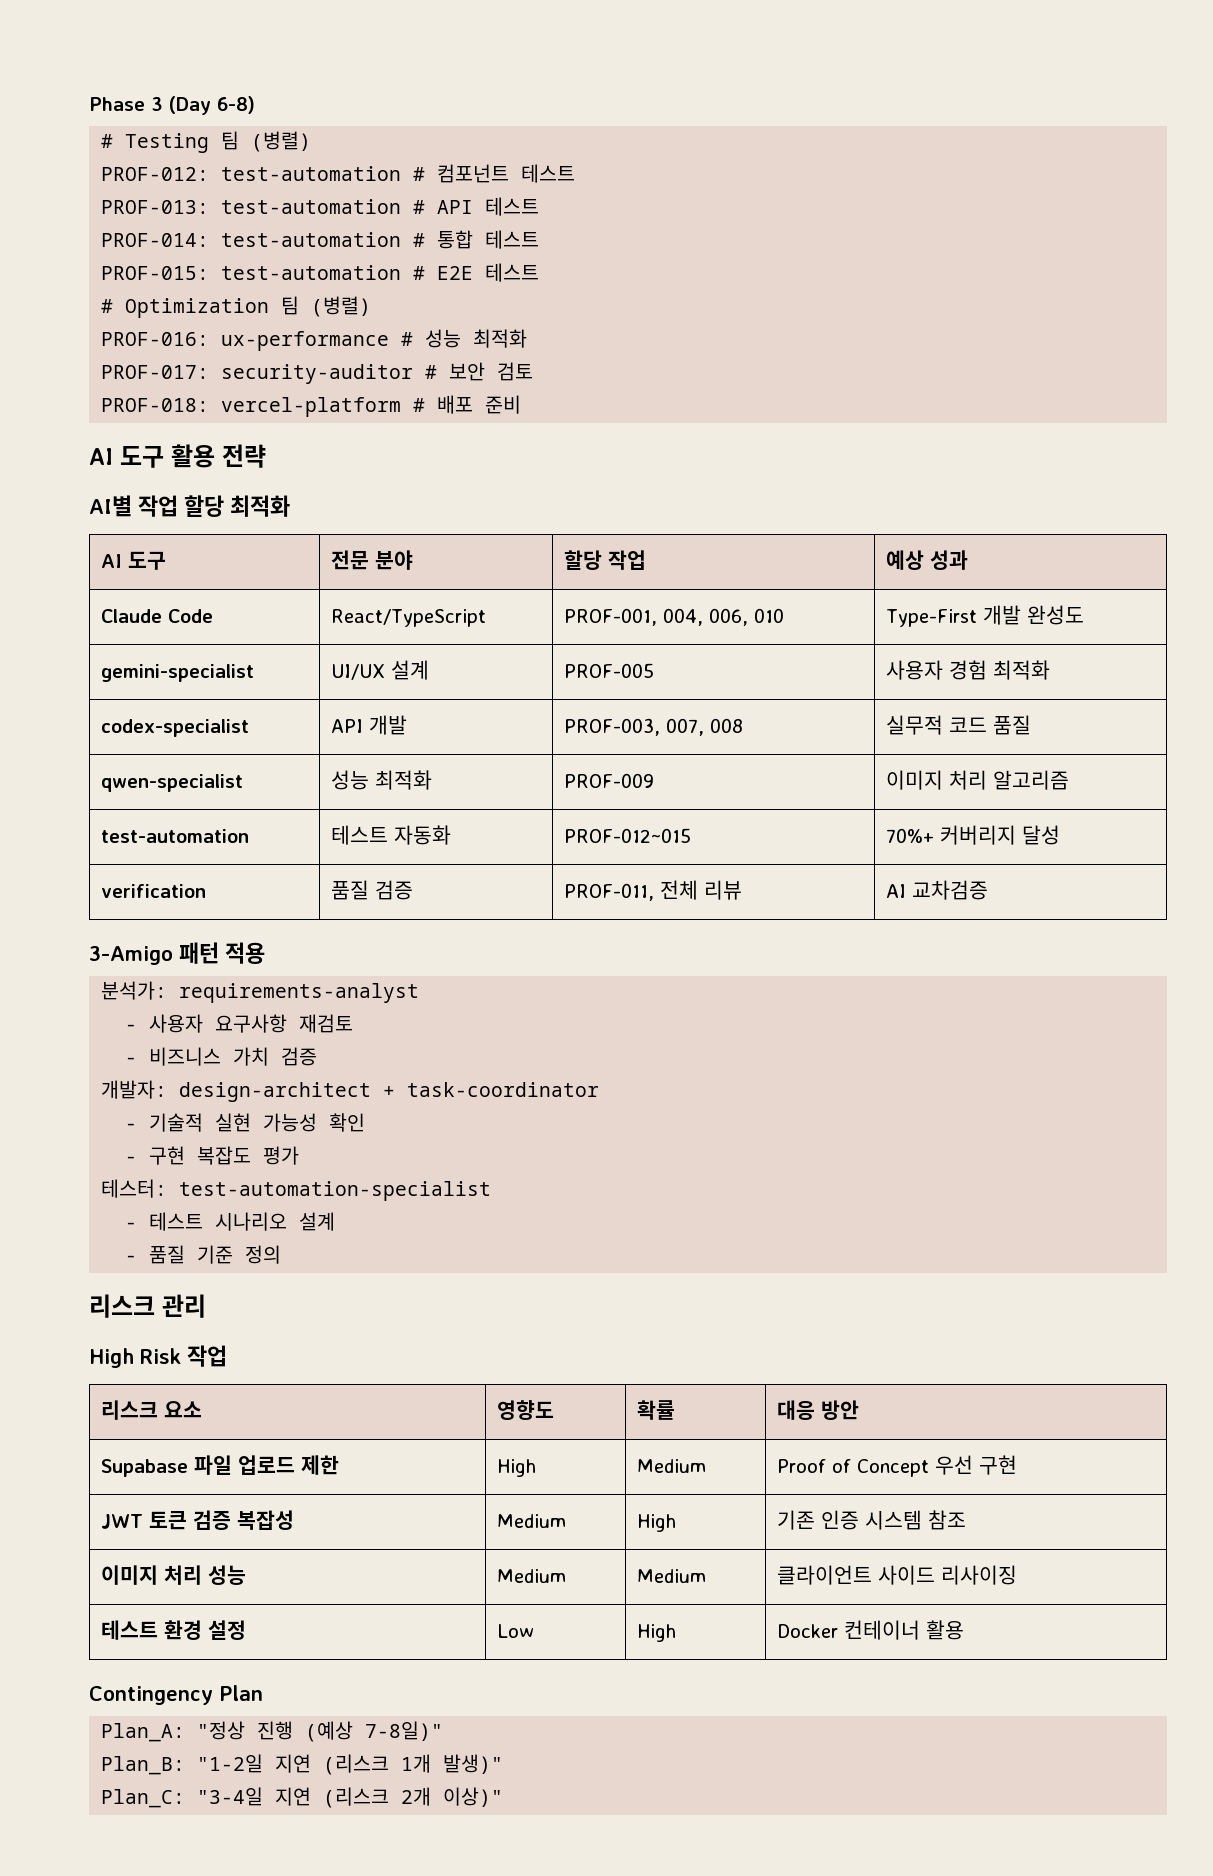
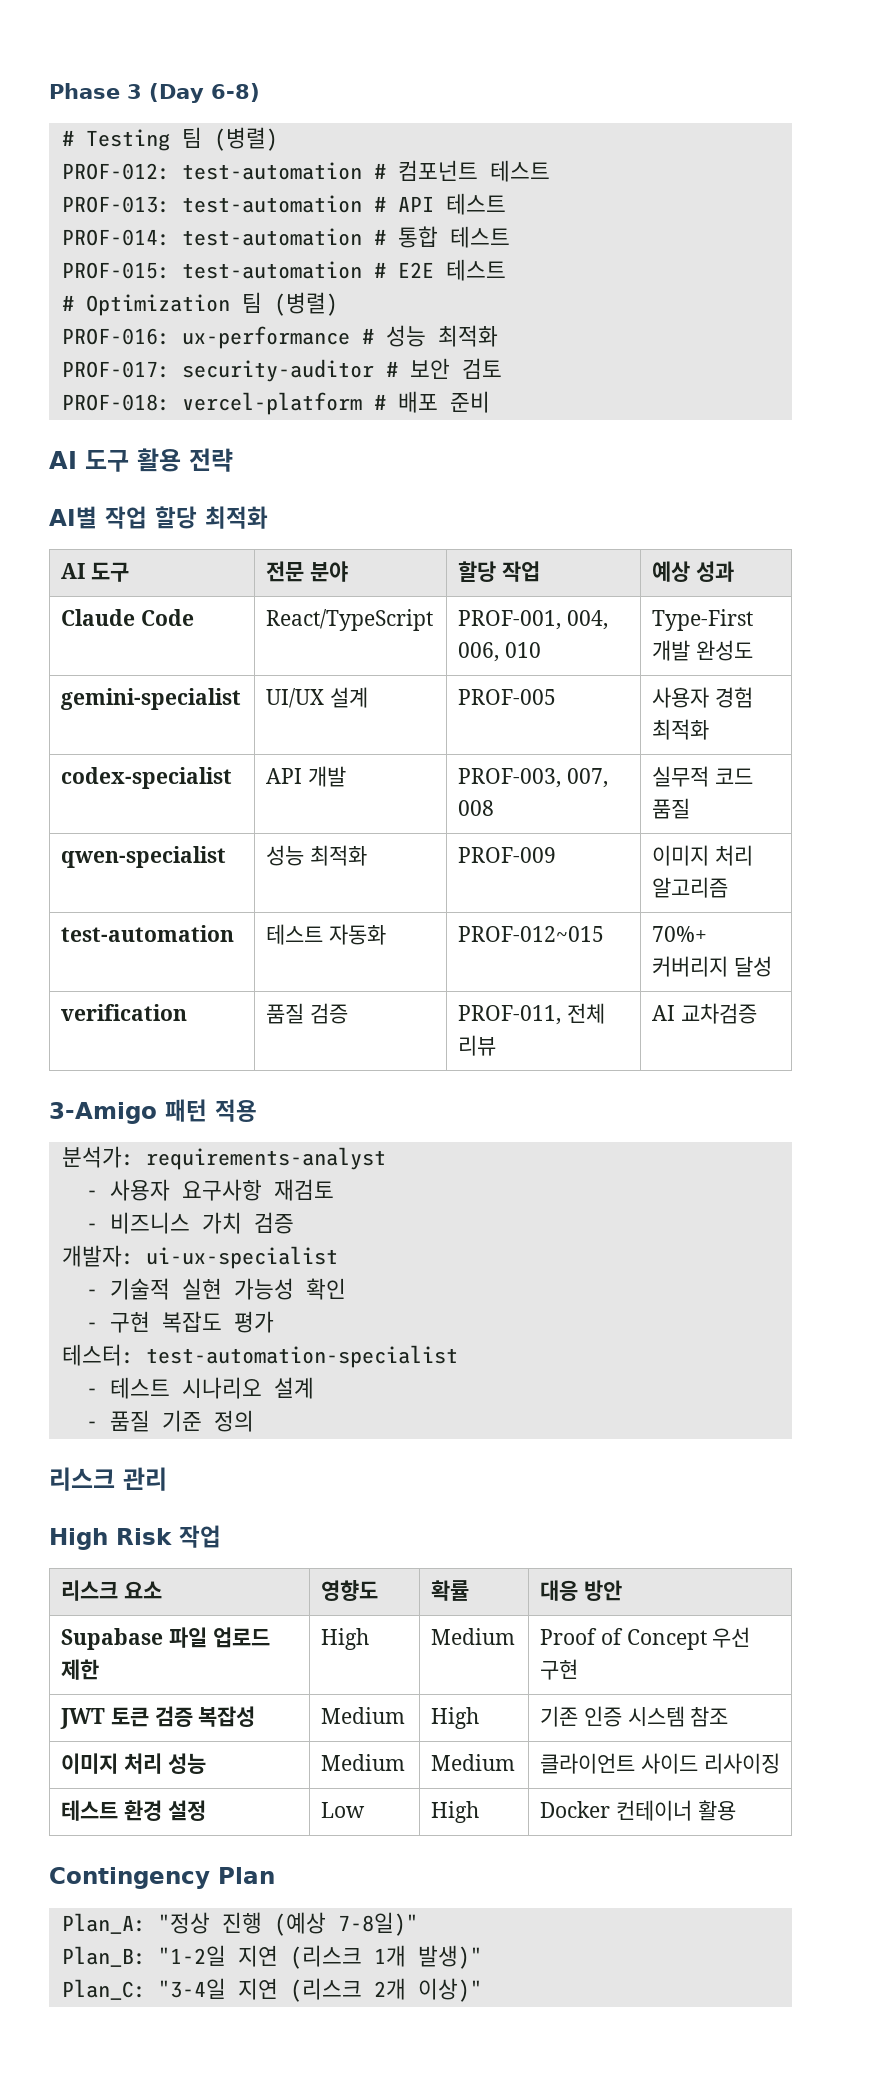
- 개발자: design-architect + task-coordinator
+ 개발자: ui-ux-specialist

